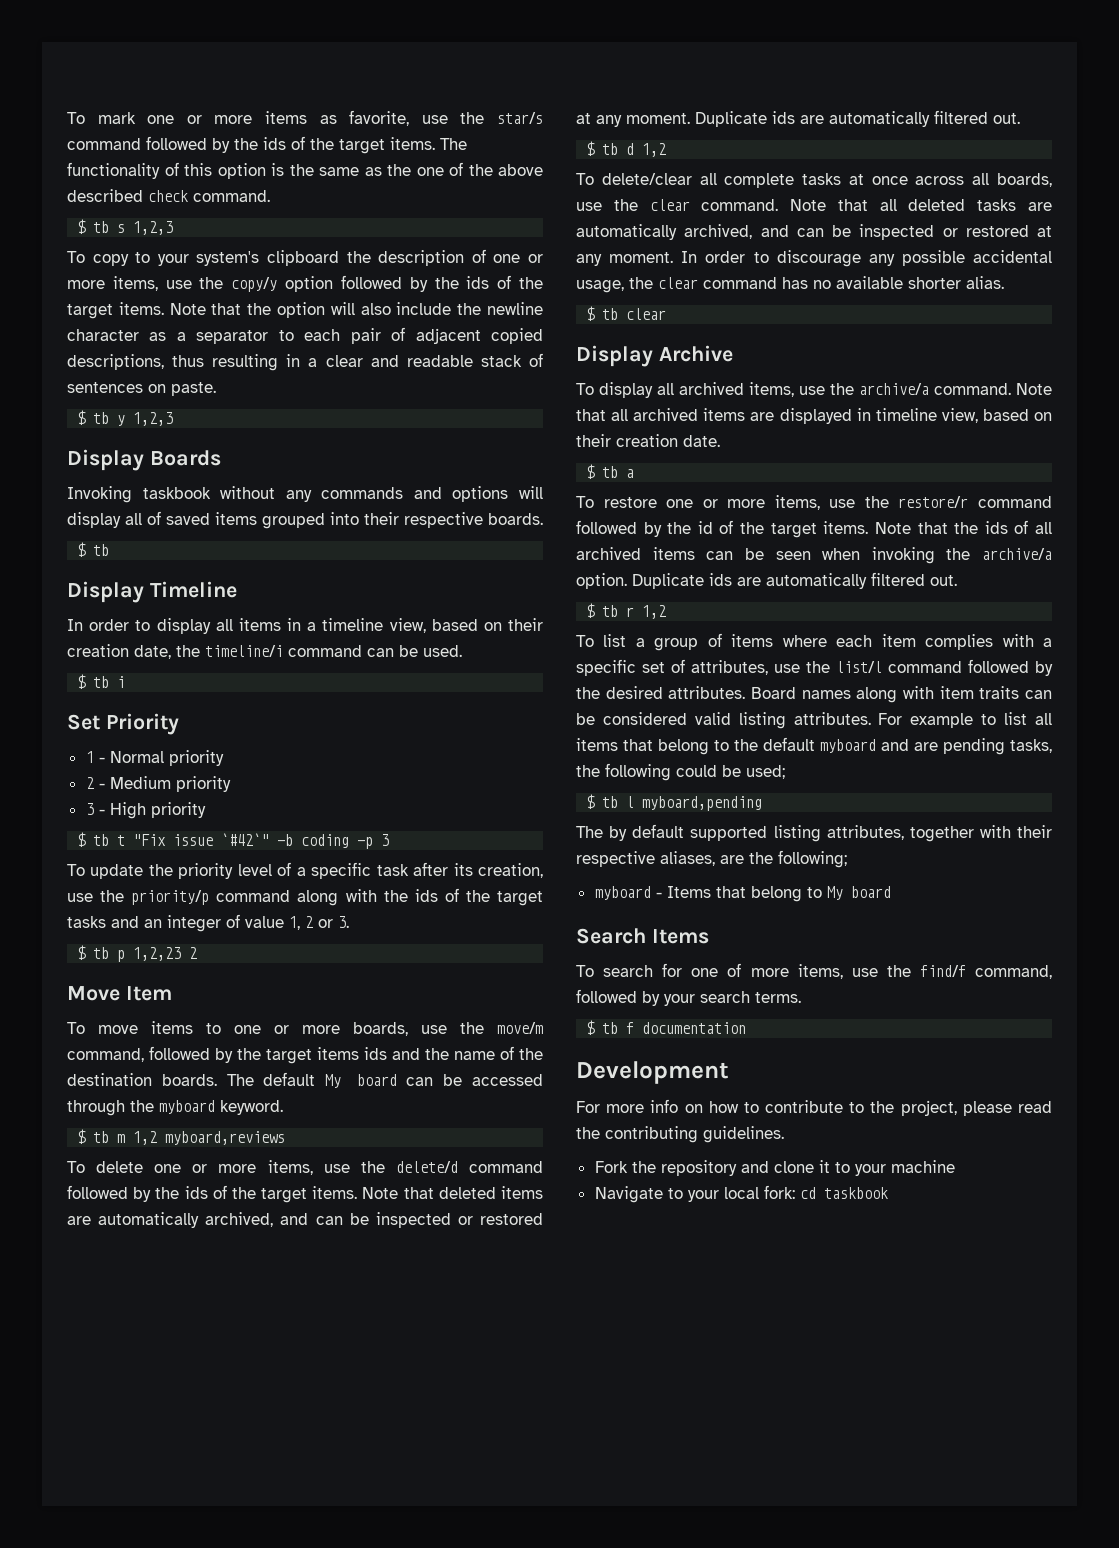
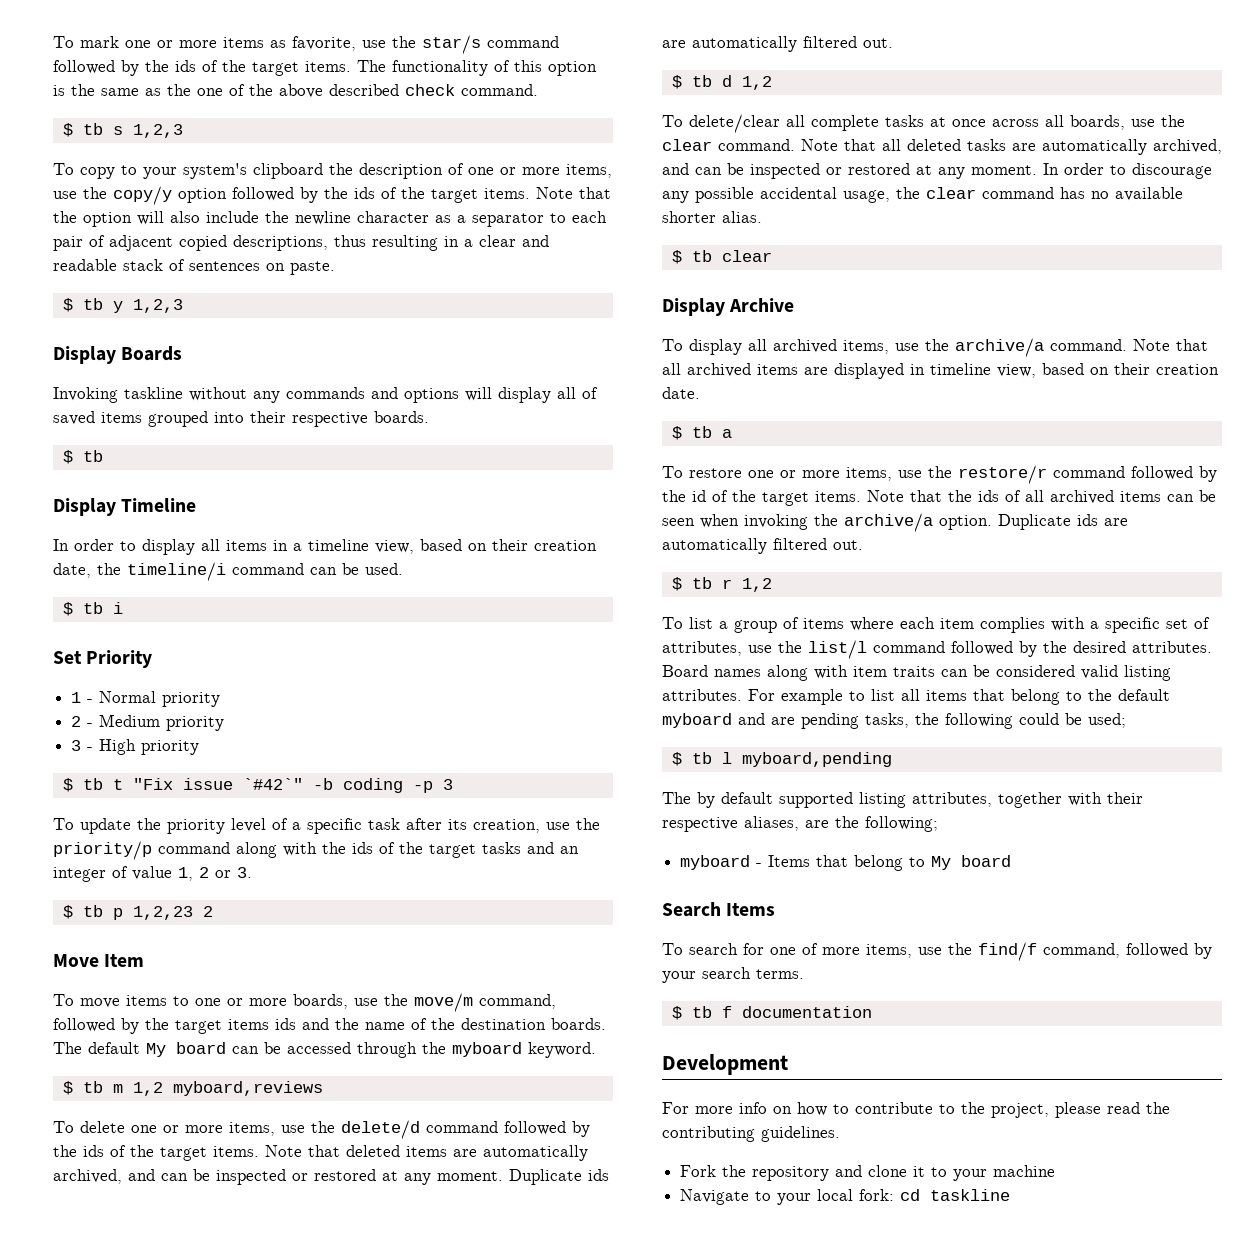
- Invoking taskbook without any commands and options will display all of saved items grouped into their respective boards.
+ Invoking taskline without any commands and options will display all of saved items grouped into their respective boards.
- Navigate to your local fork: cd taskbook
+ Navigate to your local fork: cd taskline

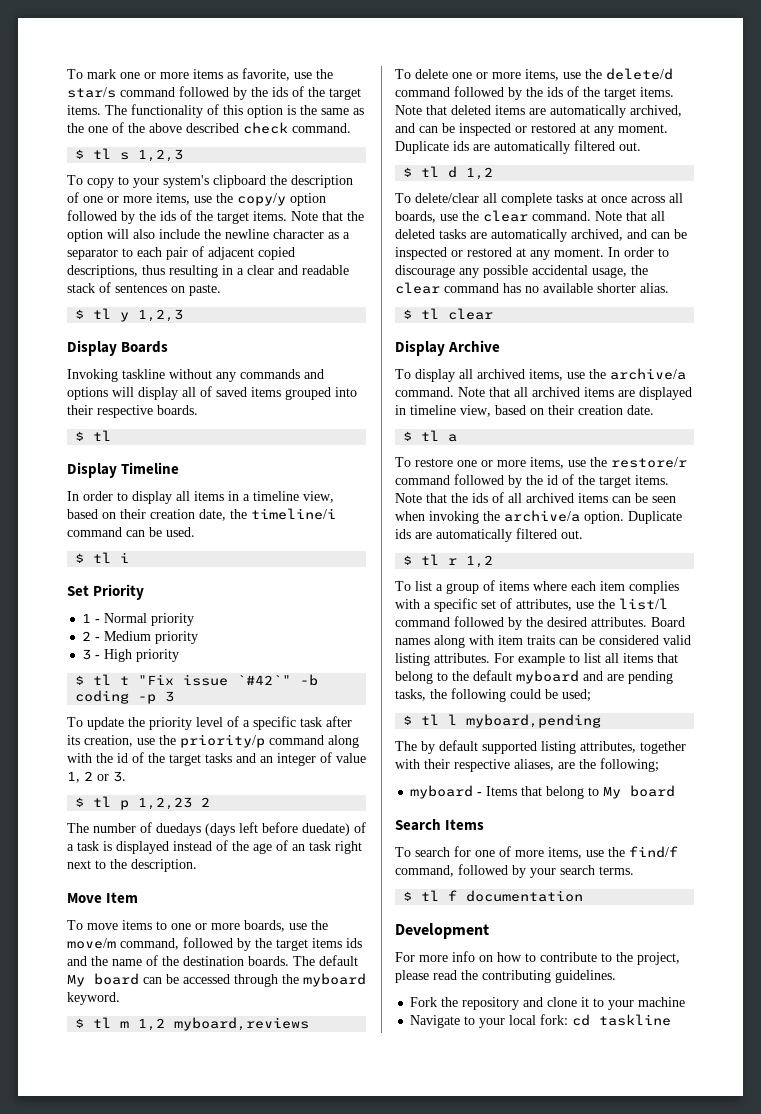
- $ tb s 1,2,3
+ $ tl s 1,2,3
- $ tb y 1,2,3
+ $ tl y 1,2,3
  Invoking taskline without any commands and options will display all of saved items grouped into their respective boards.
- $ tb
+ $ tl
- $ tb i
+ $ tl i
- $ tb t "Fix issue `#42`" -b coding -p 3
+ $ tl t "Fix issue `#42`" -b coding -p 3
- To update the priority level of a specific task after its creation, use the priority/p command along with the ids of the target tasks and an integer of value 1, 2 or 3.
+ To update the priority level of a specific task after its creation, use the priority/p command along with the id of the target tasks and an integer of value 1, 2 or 3.
- $ tb p 1,2,23 2
+ $ tl p 1,2,23 2
+ The number of duedays (days left before duedate) of a task is displayed instead of the age of an task right next to the description.
- $ tb m 1,2 myboard,reviews
+ $ tl m 1,2 myboard,reviews
- $ tb d 1,2
+ $ tl d 1,2
- $ tb clear
+ $ tl clear
- $ tb a
+ $ tl a
- $ tb r 1,2
+ $ tl r 1,2
- $ tb l myboard,pending
+ $ tl l myboard,pending
- $ tb f documentation
+ $ tl f documentation

